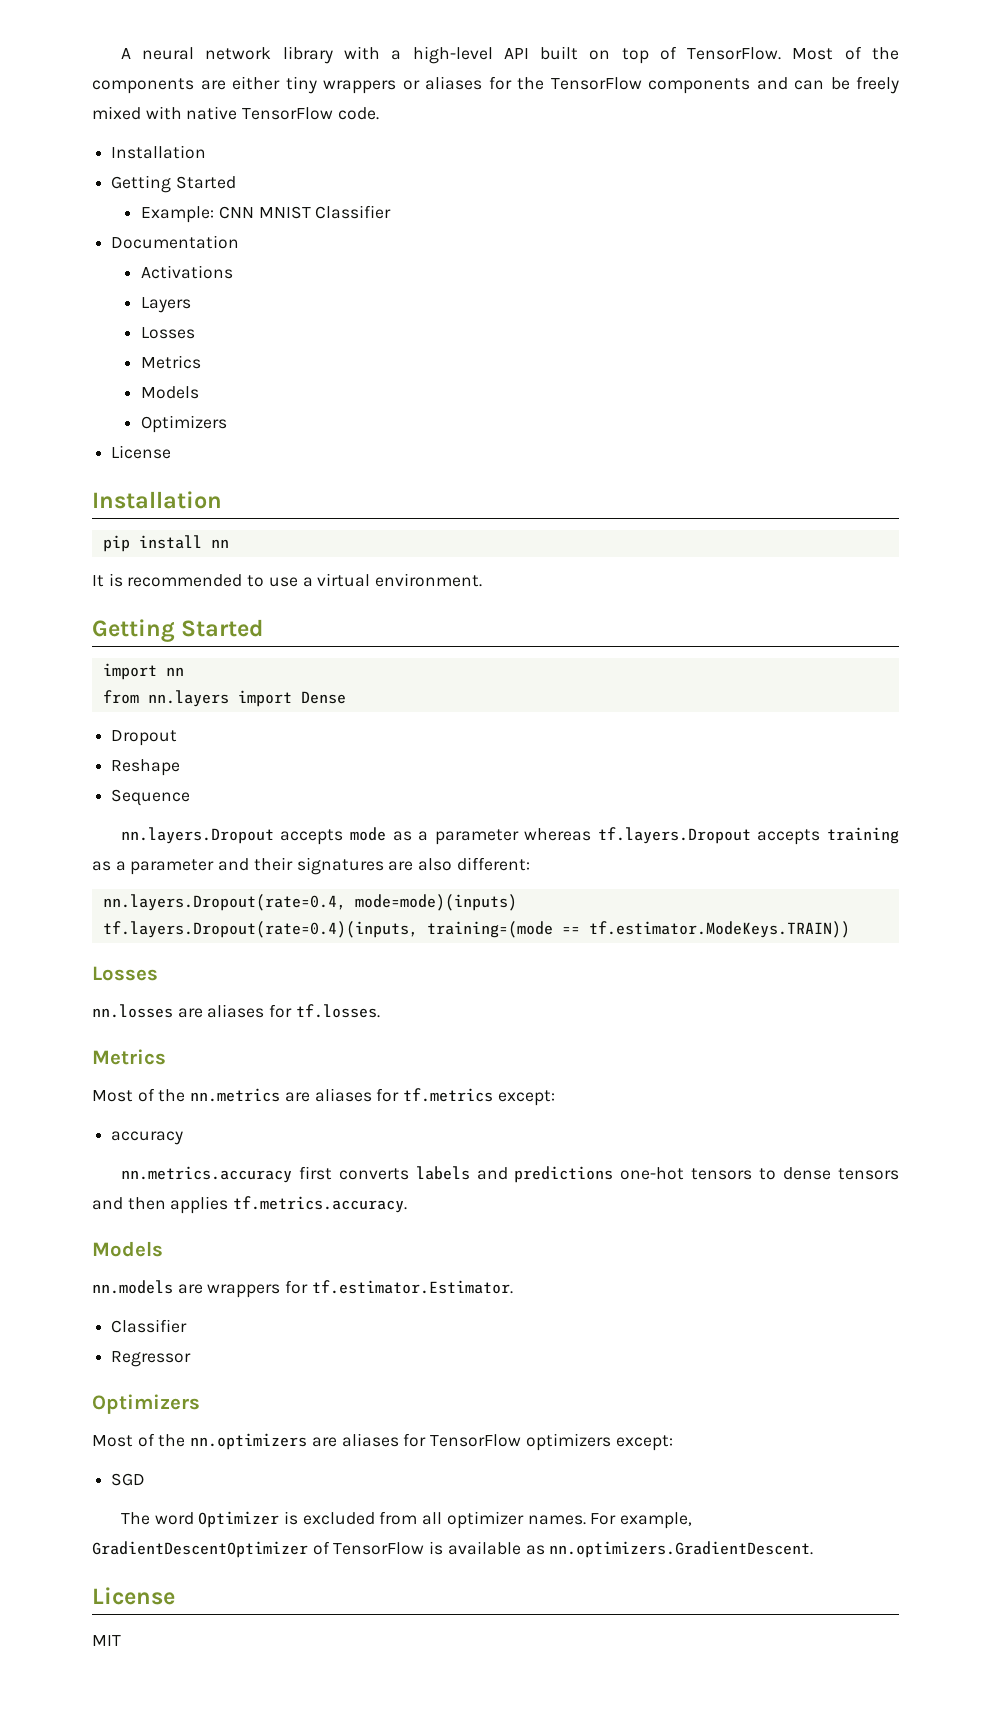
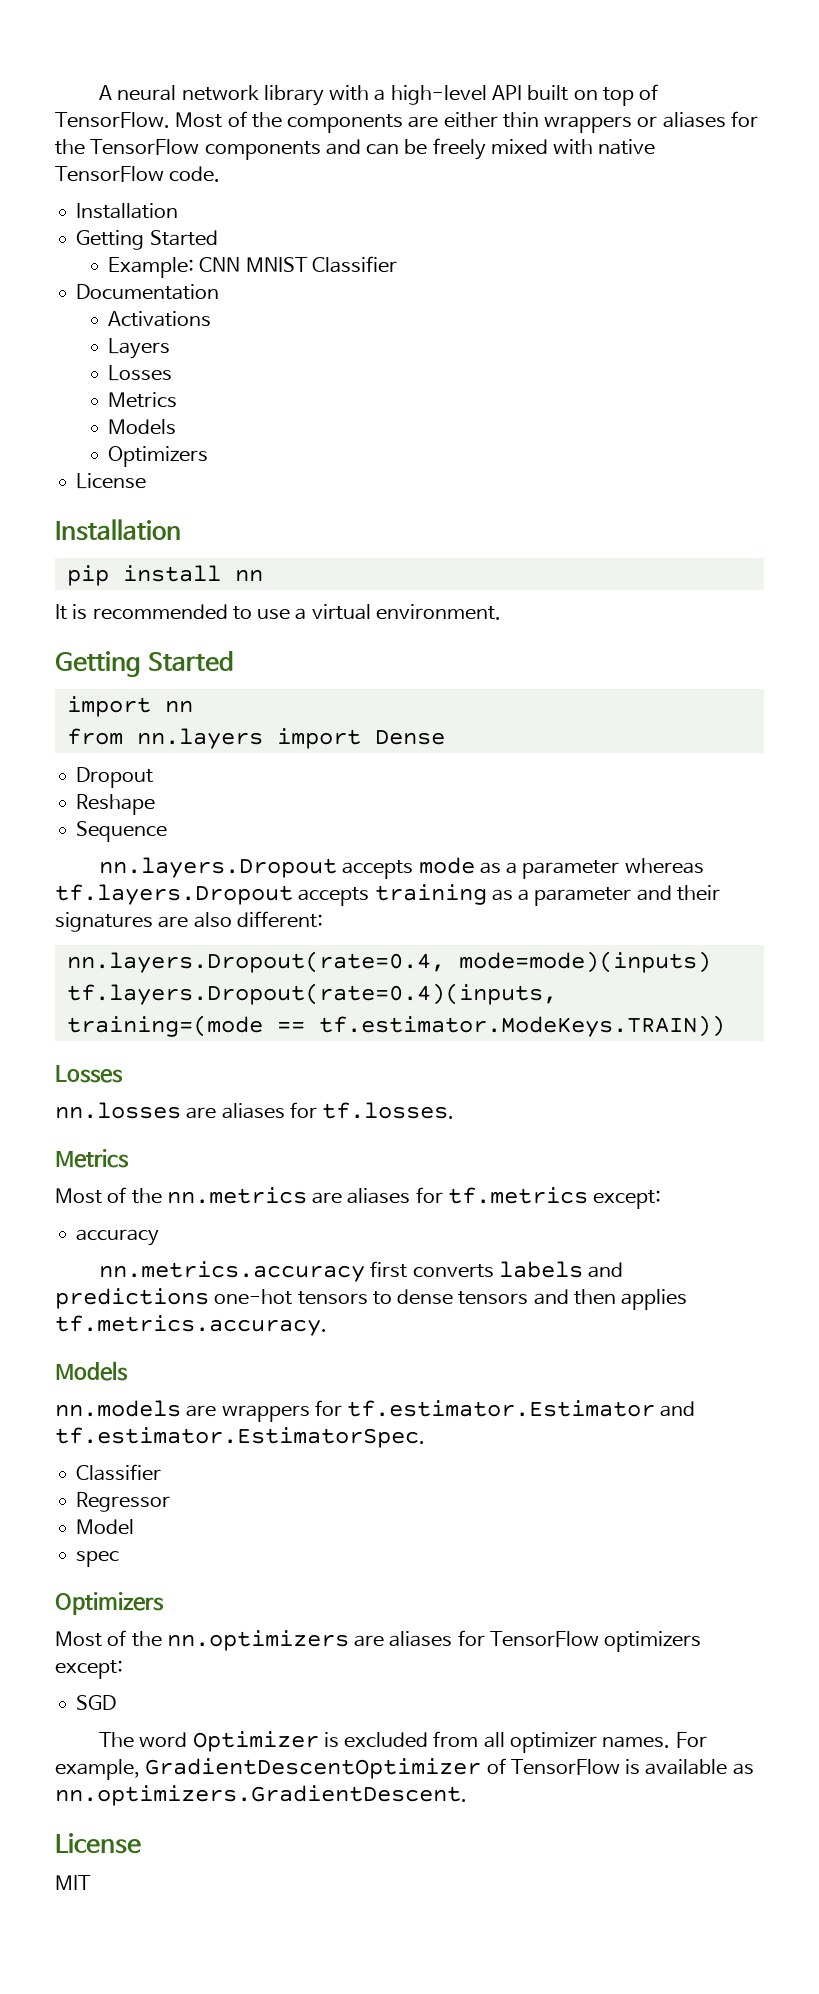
- Most of the components are either tiny wrappers or aliases for the TensorFlow components and can be freely mixed with native TensorFlow code.
+ Most of the components are either thin wrappers or aliases for the TensorFlow components and can be freely mixed with native TensorFlow code.
- nn.models are wrappers for tf.estimator.Estimator.
+ nn.models are wrappers for tf.estimator.Estimator and tf.estimator.EstimatorSpec.
+ Model
+ spec

